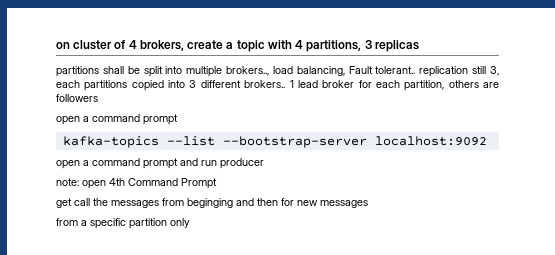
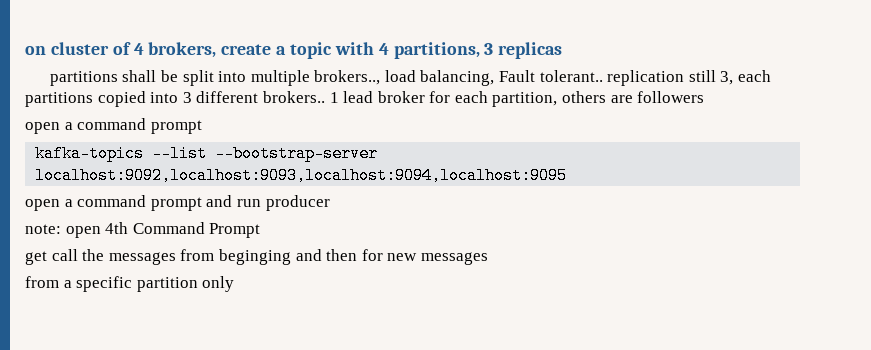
- kafka-topics --list --bootstrap-server localhost:9092
+ kafka-topics --list --bootstrap-server localhost:9092,localhost:9093,localhost:9094,localhost:9095

